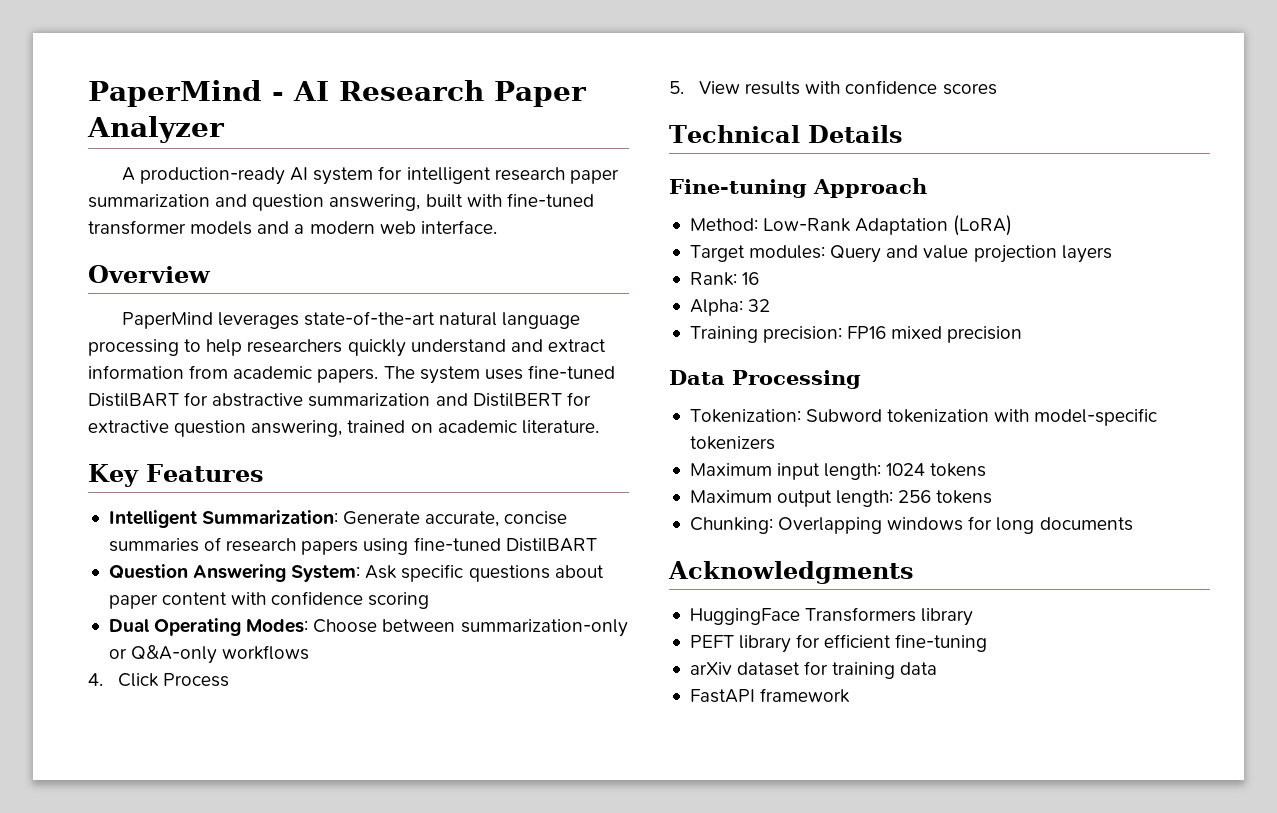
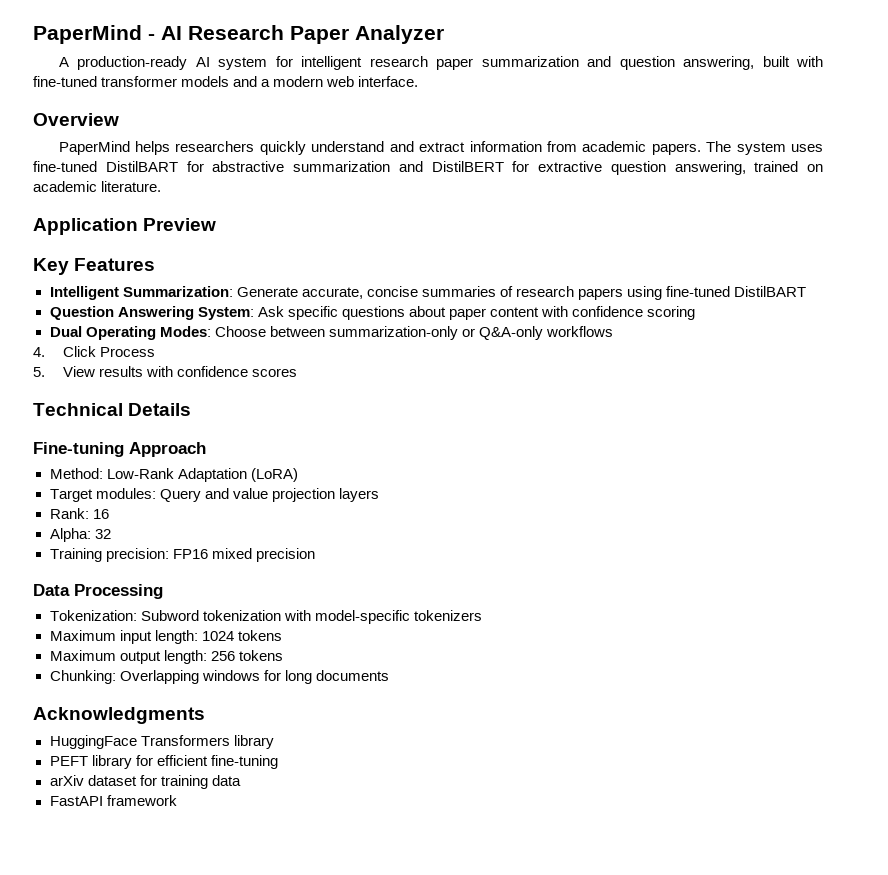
- PaperMind leverages state-of-the-art natural language processing to help researchers quickly understand and extract information from academic papers.
+ PaperMind helps researchers quickly understand and extract information from academic papers.
+ Application Preview

